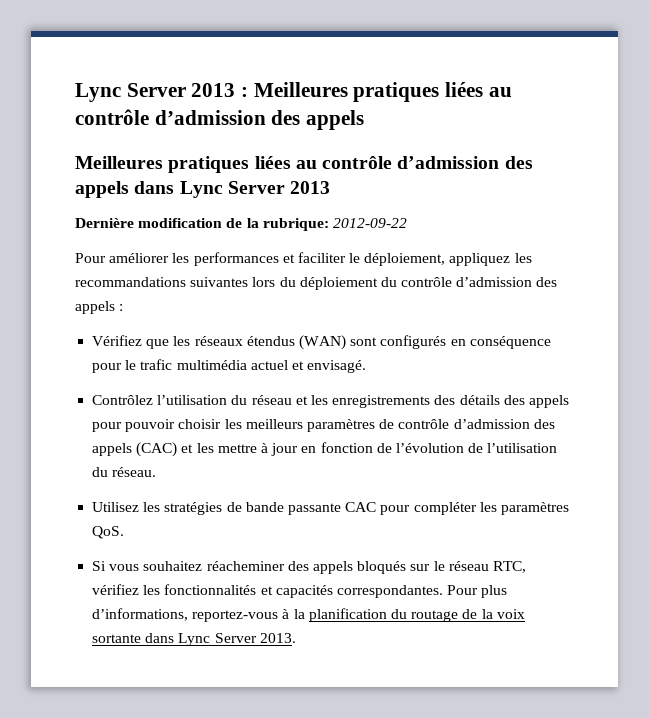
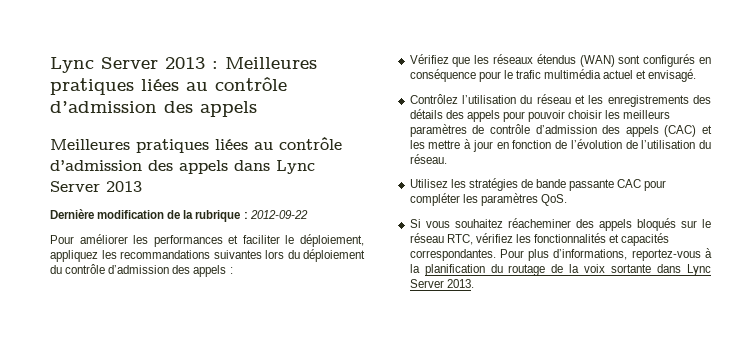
- Dernière modification de la rubrique: 2012-09-22
+ Dernière modification de la rubrique : 2012-09-22

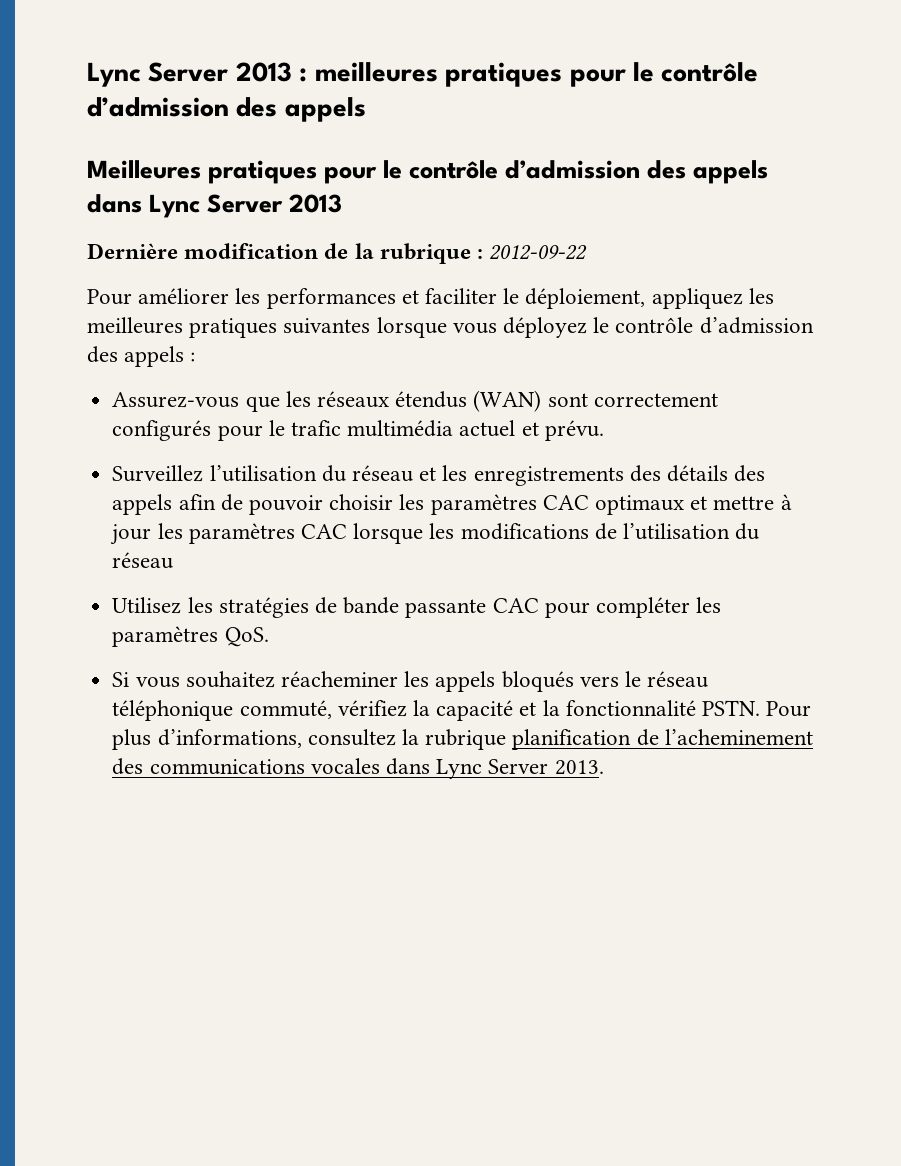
- Lync Server 2013 : Meilleures pratiques liées au contrôle d’admission des appels
+ Lync Server 2013 : meilleures pratiques pour le contrôle d’admission des appels
- Meilleures pratiques liées au contrôle d’admission des appels dans Lync Server 2013
+ Meilleures pratiques pour le contrôle d’admission des appels dans Lync Server 2013
- Pour améliorer les performances et faciliter le déploiement, appliquez les recommandations suivantes lors du déploiement du contrôle d’admission des appels :
+ Pour améliorer les performances et faciliter le déploiement, appliquez les meilleures pratiques suivantes lorsque vous déployez le contrôle d’admission des appels :
- Vérifiez que les réseaux étendus (WAN) sont configurés en conséquence pour le trafic multimédia actuel et envisagé.
- Contrôlez l’utilisation du réseau et les enregistrements des détails des appels pour pouvoir choisir les meilleurs paramètres de contrôle d’admission des appels (CAC) et les mettre à jour en fonction de l’évolution de l’utilisation du réseau.
+ Assurez-vous que les réseaux étendus (WAN) sont correctement configurés pour le trafic multimédia actuel et prévu.
+ Surveillez l’utilisation du réseau et les enregistrements des détails des appels afin de pouvoir choisir les paramètres CAC optimaux et mettre à jour les paramètres CAC lorsque les modifications de l’utilisation du réseau
- Si vous souhaitez réacheminer des appels bloqués sur le réseau RTC, vérifiez les fonctionnalités et capacités correspondantes. Pour plus d’informations, reportez-vous à la planification du routage de la voix sortante dans Lync Server 2013.
+ Si vous souhaitez réacheminer les appels bloqués vers le réseau téléphonique commuté, vérifiez la capacité et la fonctionnalité PSTN. Pour plus d’informations, consultez la rubrique planification de l’acheminement des communications vocales dans Lync Server 2013.

